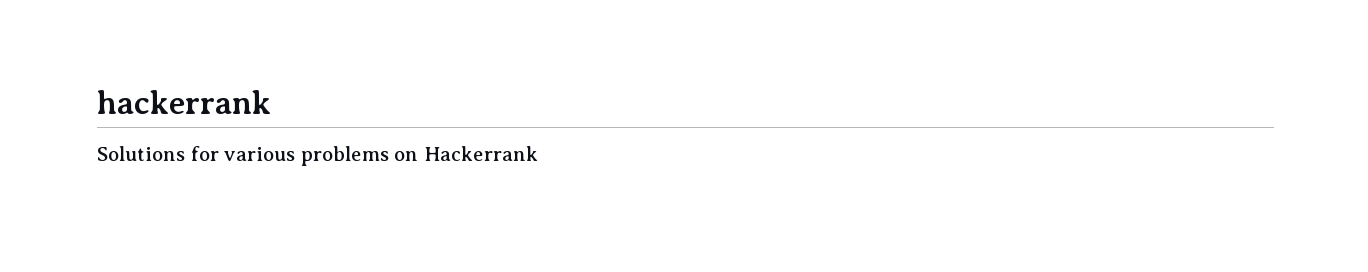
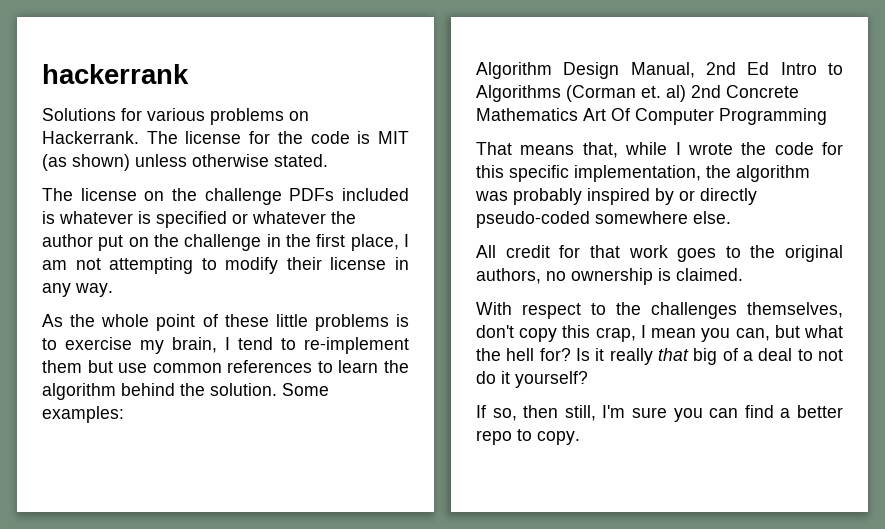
- Solutions for various problems on Hackerrank
+ Solutions for various problems on Hackerrank. The license for the code is MIT (as shown) unless otherwise stated.
+ The license on the challenge PDFs included is whatever is specified or whatever the author put on the challenge in the first place, I am not attempting to modify their license in any way.
+ As the whole point of these little problems is to exercise my brain, I tend to re-implement them but use common references to learn the algorithm behind the solution. Some examples:
+ Algorithm Design Manual, 2nd Ed Intro to Algorithms (Corman et. al) 2nd Concrete Mathematics Art Of Computer Programming
+ That means that, while I wrote the code for this specific implementation, the algorithm was probably inspired by or directly pseudo-coded somewhere else.
+ All credit for that work goes to the original authors, no ownership is claimed.
+ With respect to the challenges themselves, don't copy this crap, I mean you can, but what the hell for? Is it really that big of a deal to not do it yourself?
+ If so, then still, I'm sure you can find a better repo to copy.

